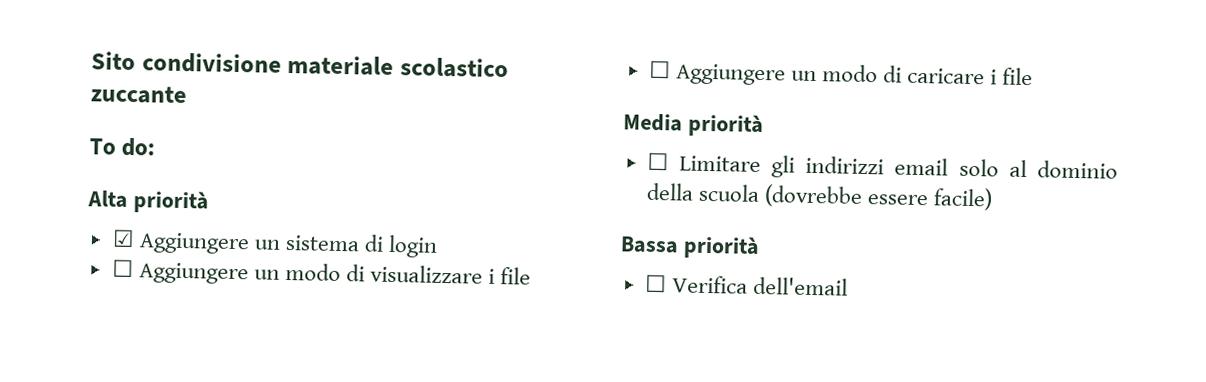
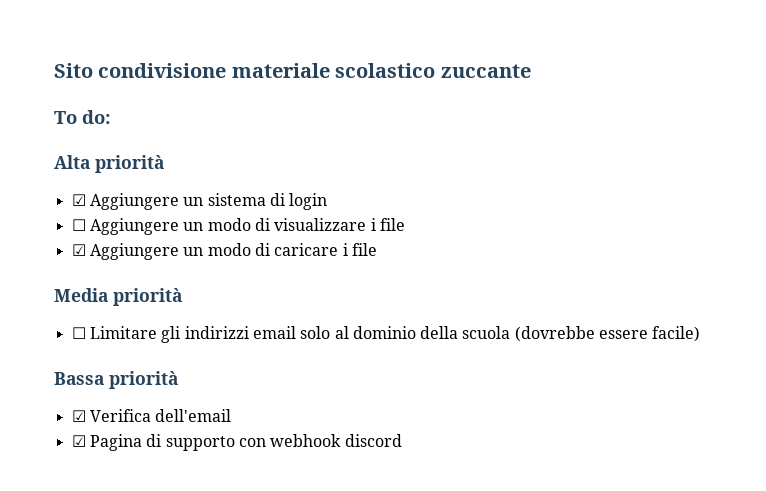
- ☐ Aggiungere un modo di caricare i file
+ ☑ Aggiungere un modo di caricare i file
- ☐ Verifica dell'email
+ ☑ Verifica dell'email
+ ☑ Pagina di supporto con webhook discord

